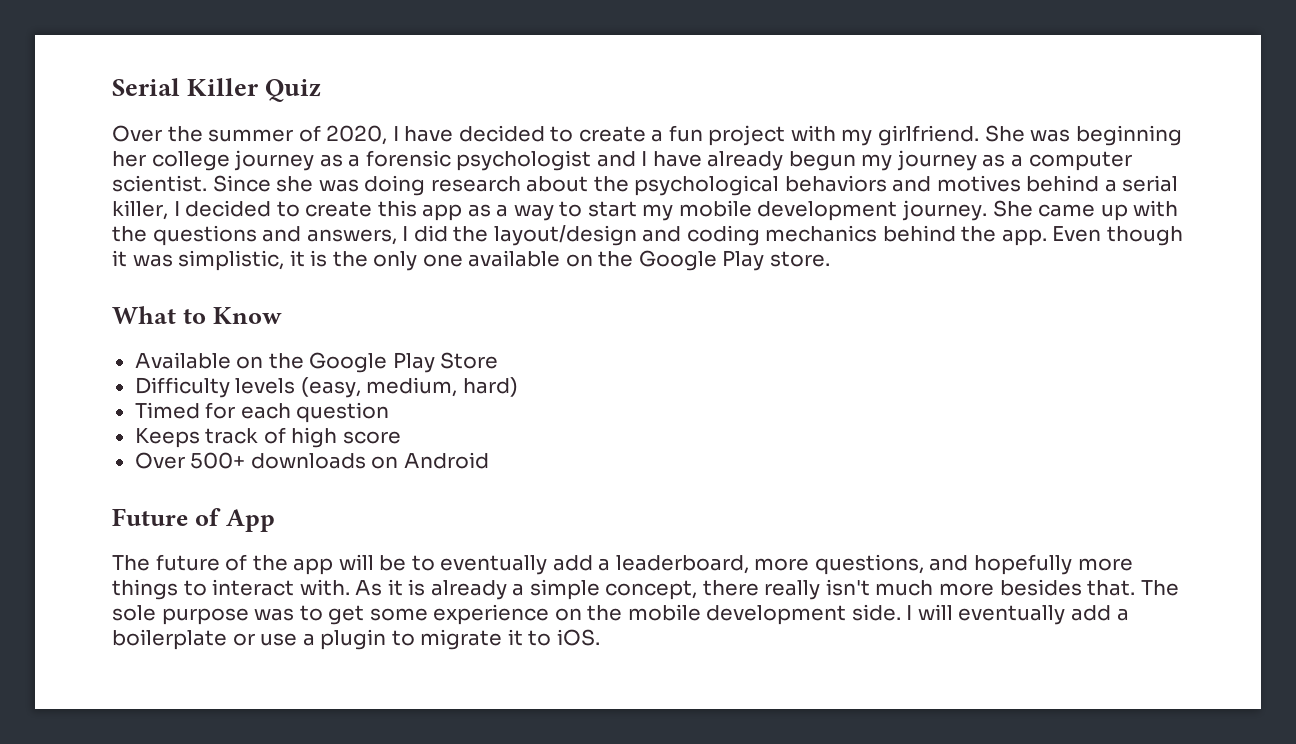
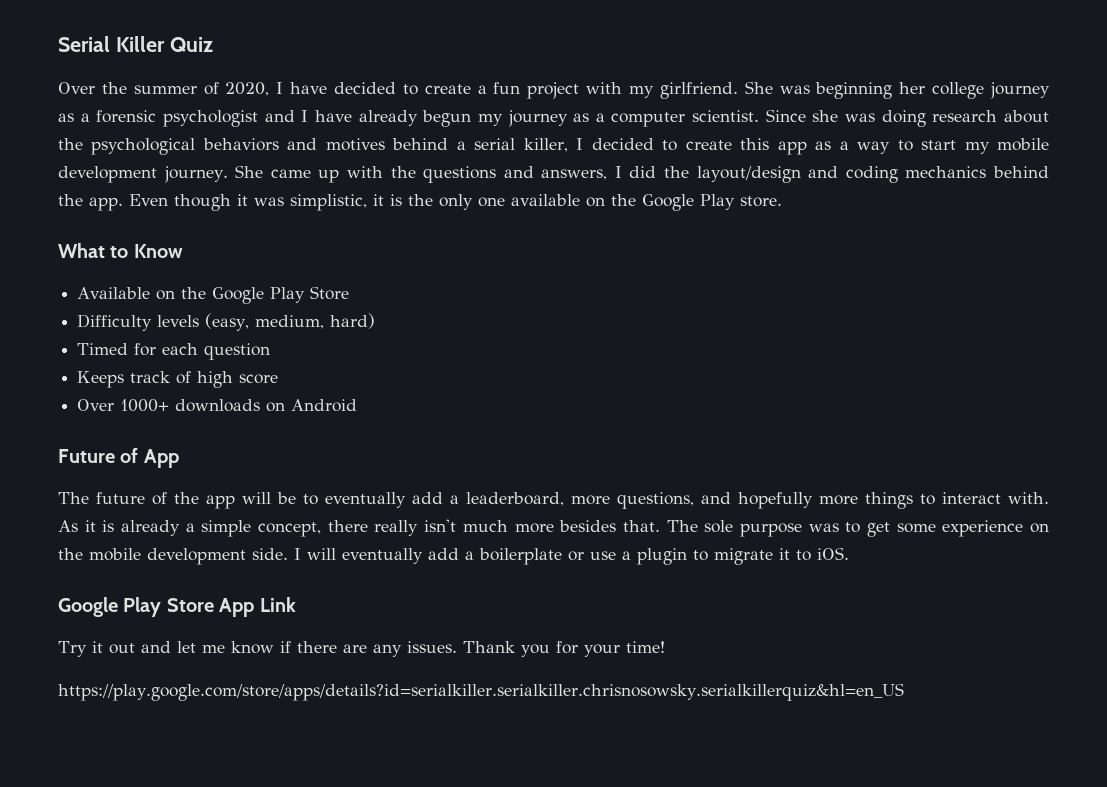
- Over 500+ downloads on Android
+ Over 1000+ downloads on Android
+ Google Play Store App Link
+ Try it out and let me know if there are any issues. Thank you for your time!
+ https://play.google.com/store/apps/details?id=serialkiller.serialkiller.chrisnosowsky.serialkillerquiz&hl=en_US

